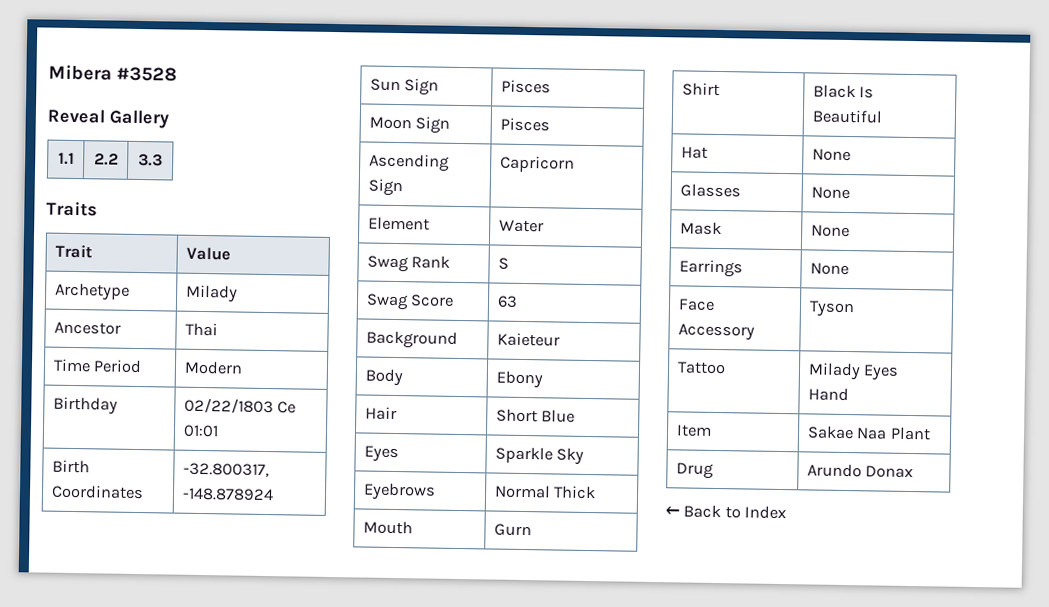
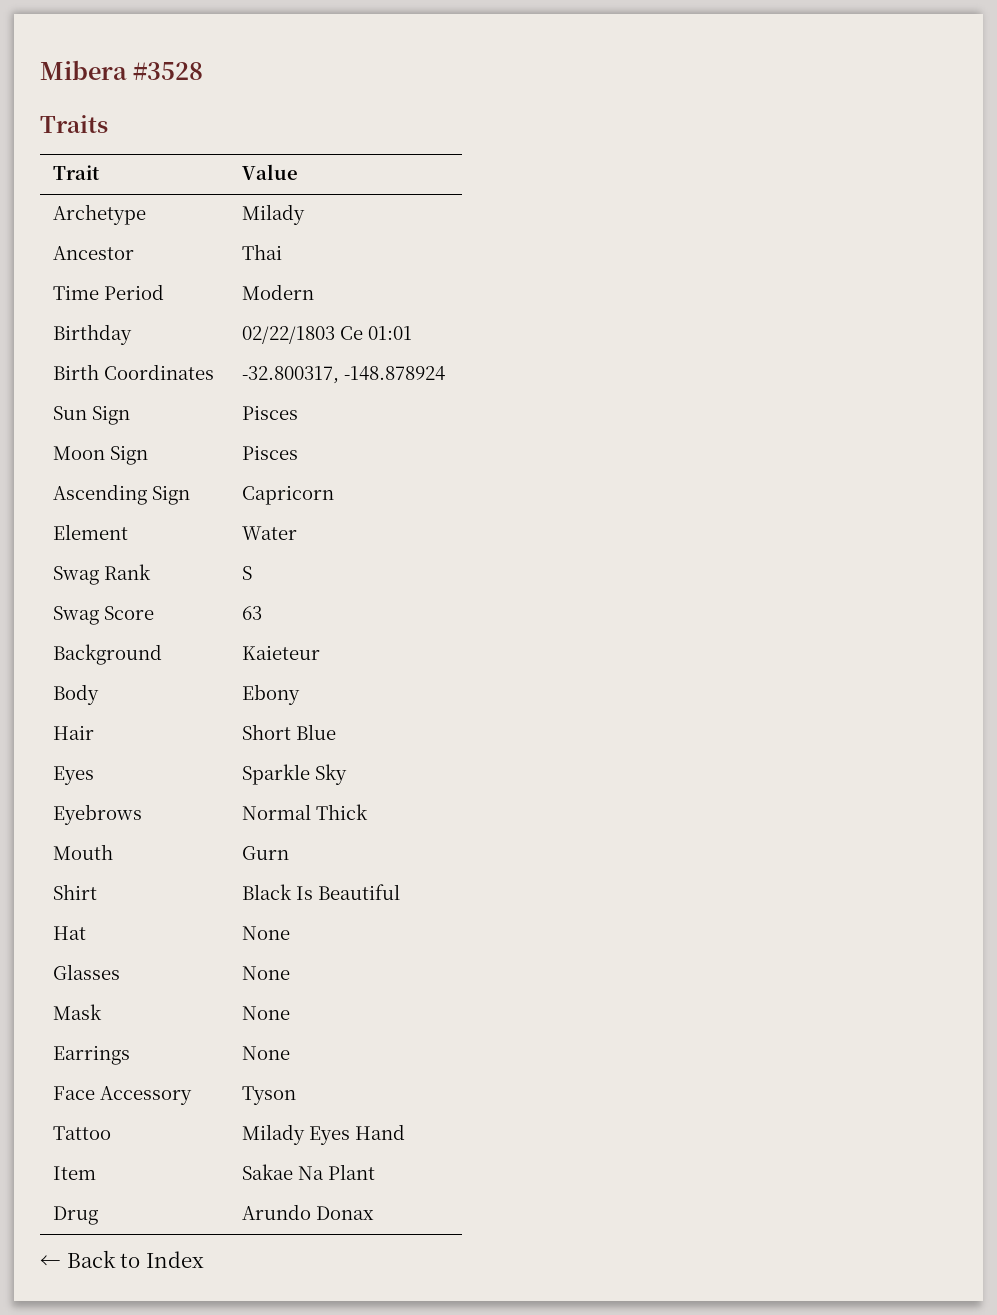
- Reveal Gallery
- 1.1 | 2.2 | 3.3
- Item | Sakae Naa Plant
+ Item | Sakae Na Plant

